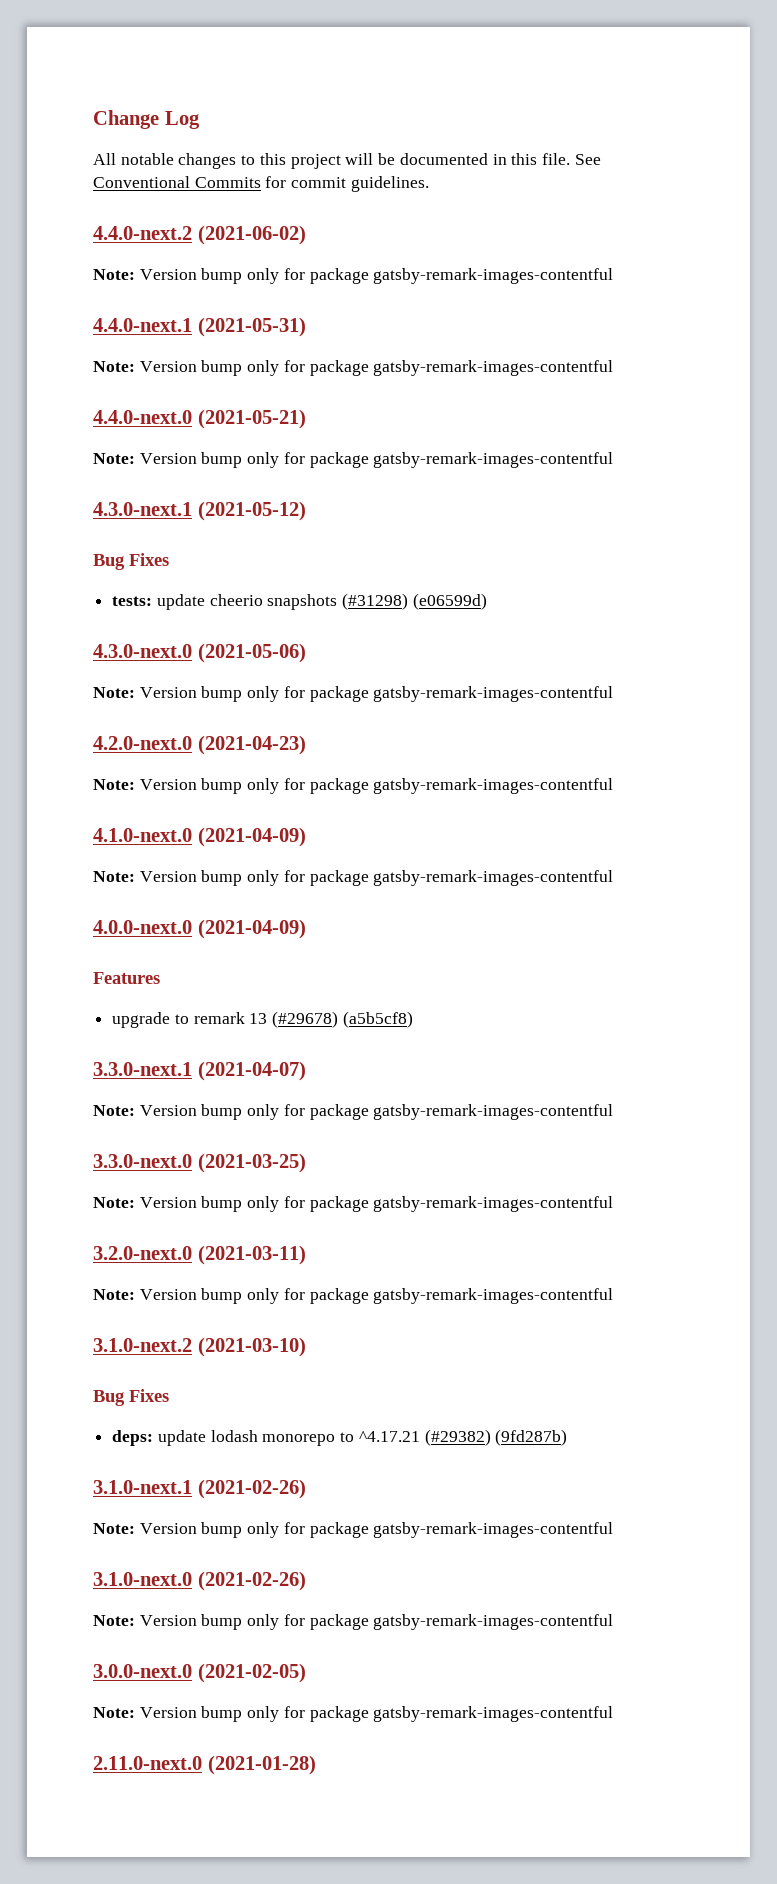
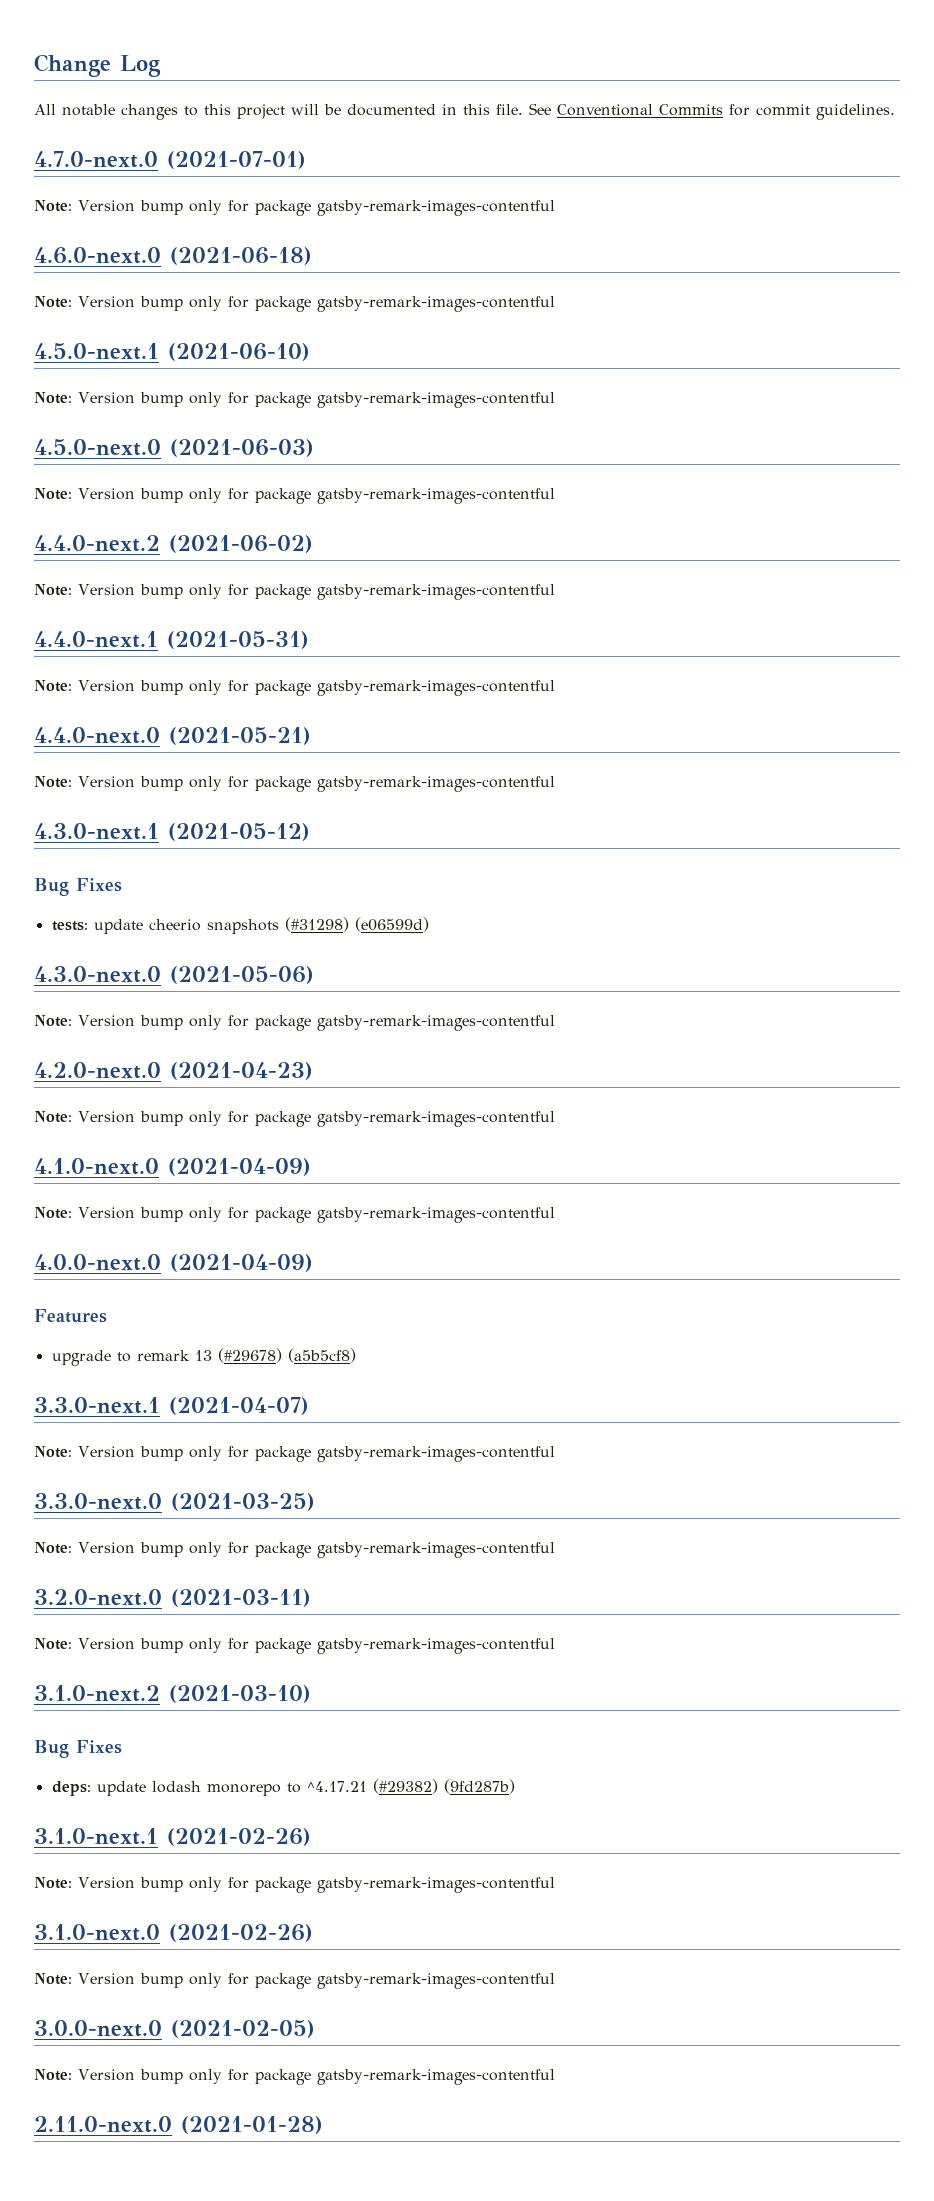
+ 4.7.0-next.0 (2021-07-01)
+ Note: Version bump only for package gatsby-remark-images-contentful
+ 4.6.0-next.0 (2021-06-18)
+ Note: Version bump only for package gatsby-remark-images-contentful
+ 4.5.0-next.1 (2021-06-10)
+ Note: Version bump only for package gatsby-remark-images-contentful
+ 4.5.0-next.0 (2021-06-03)
+ Note: Version bump only for package gatsby-remark-images-contentful

